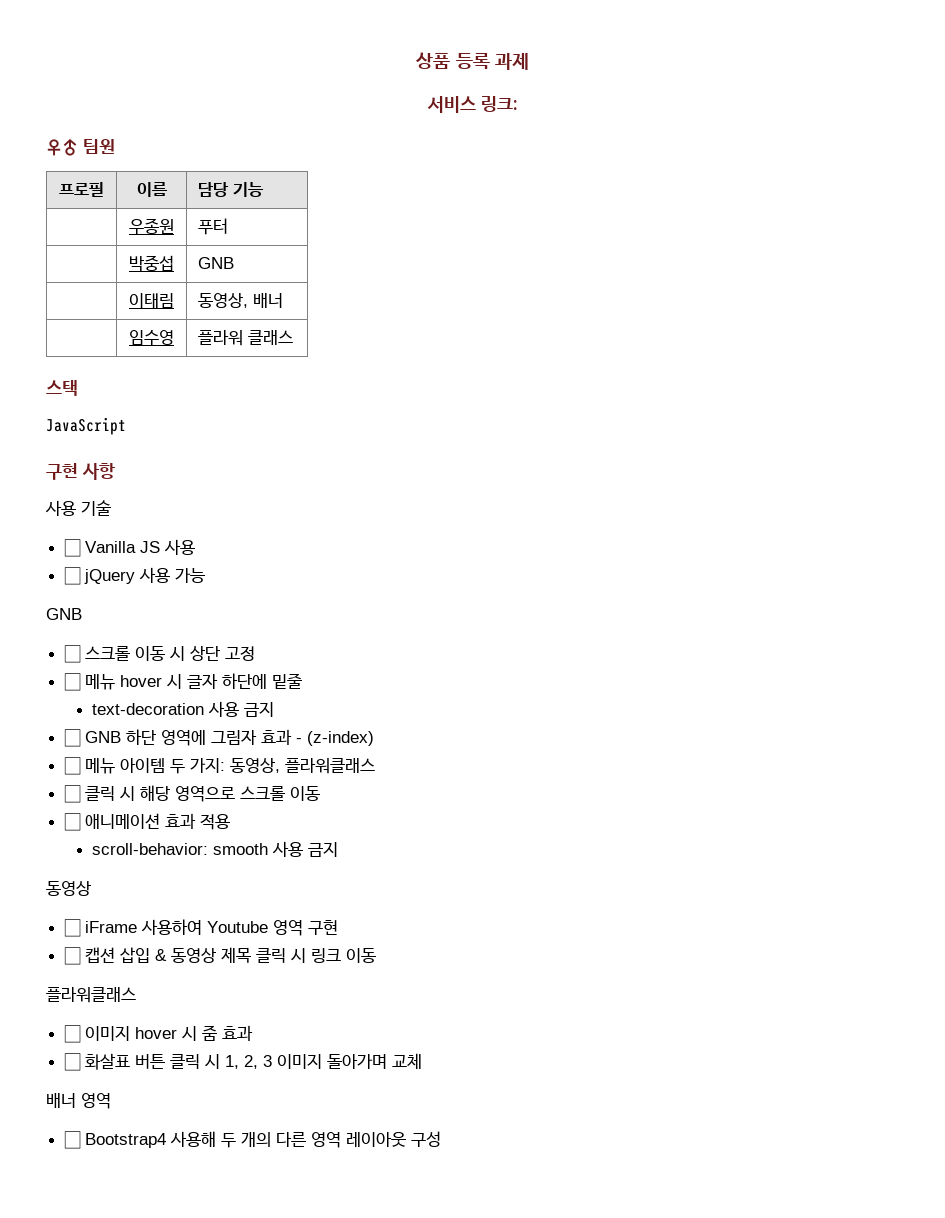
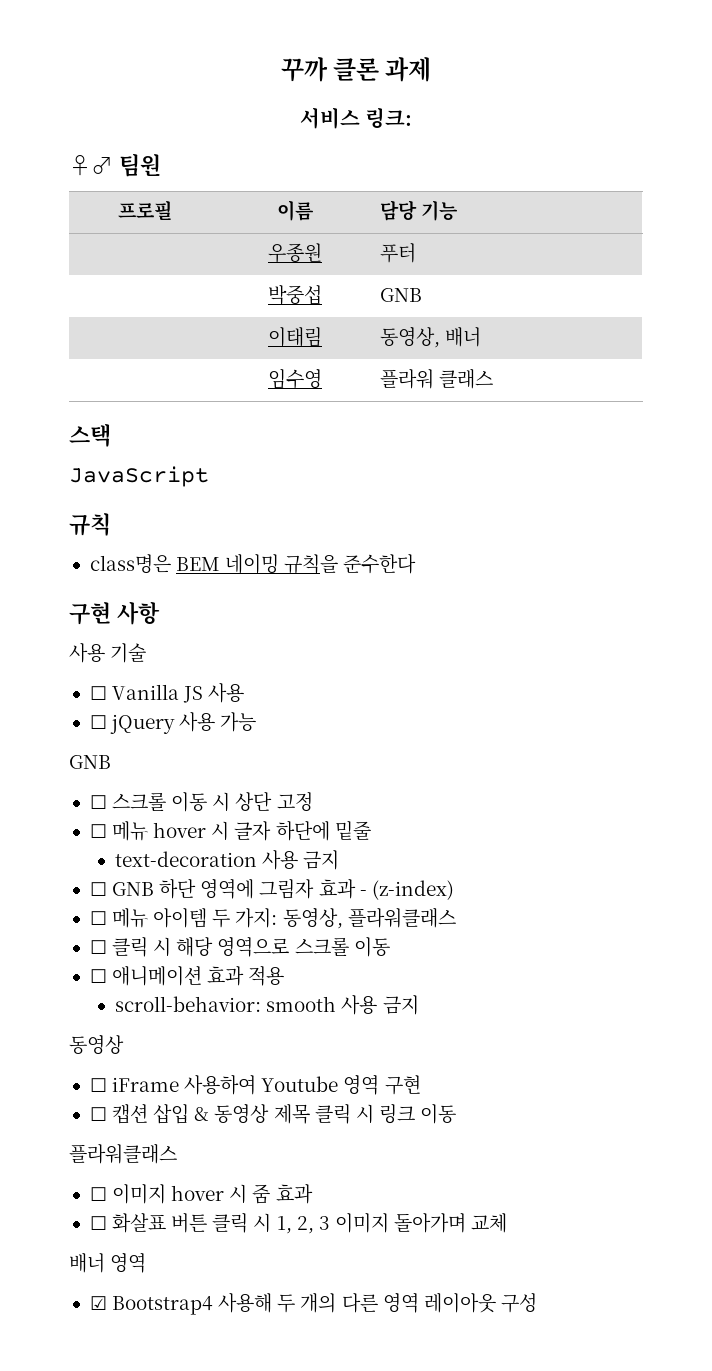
- 상품 등록 과제
+ 꾸까 클론 과제
+ 규칙
+ class명은 BEM 네이밍 규칙을 준수한다
- ☐ Bootstrap4 사용해 두 개의 다른 영역 레이아웃 구성
+ ☑ Bootstrap4 사용해 두 개의 다른 영역 레이아웃 구성

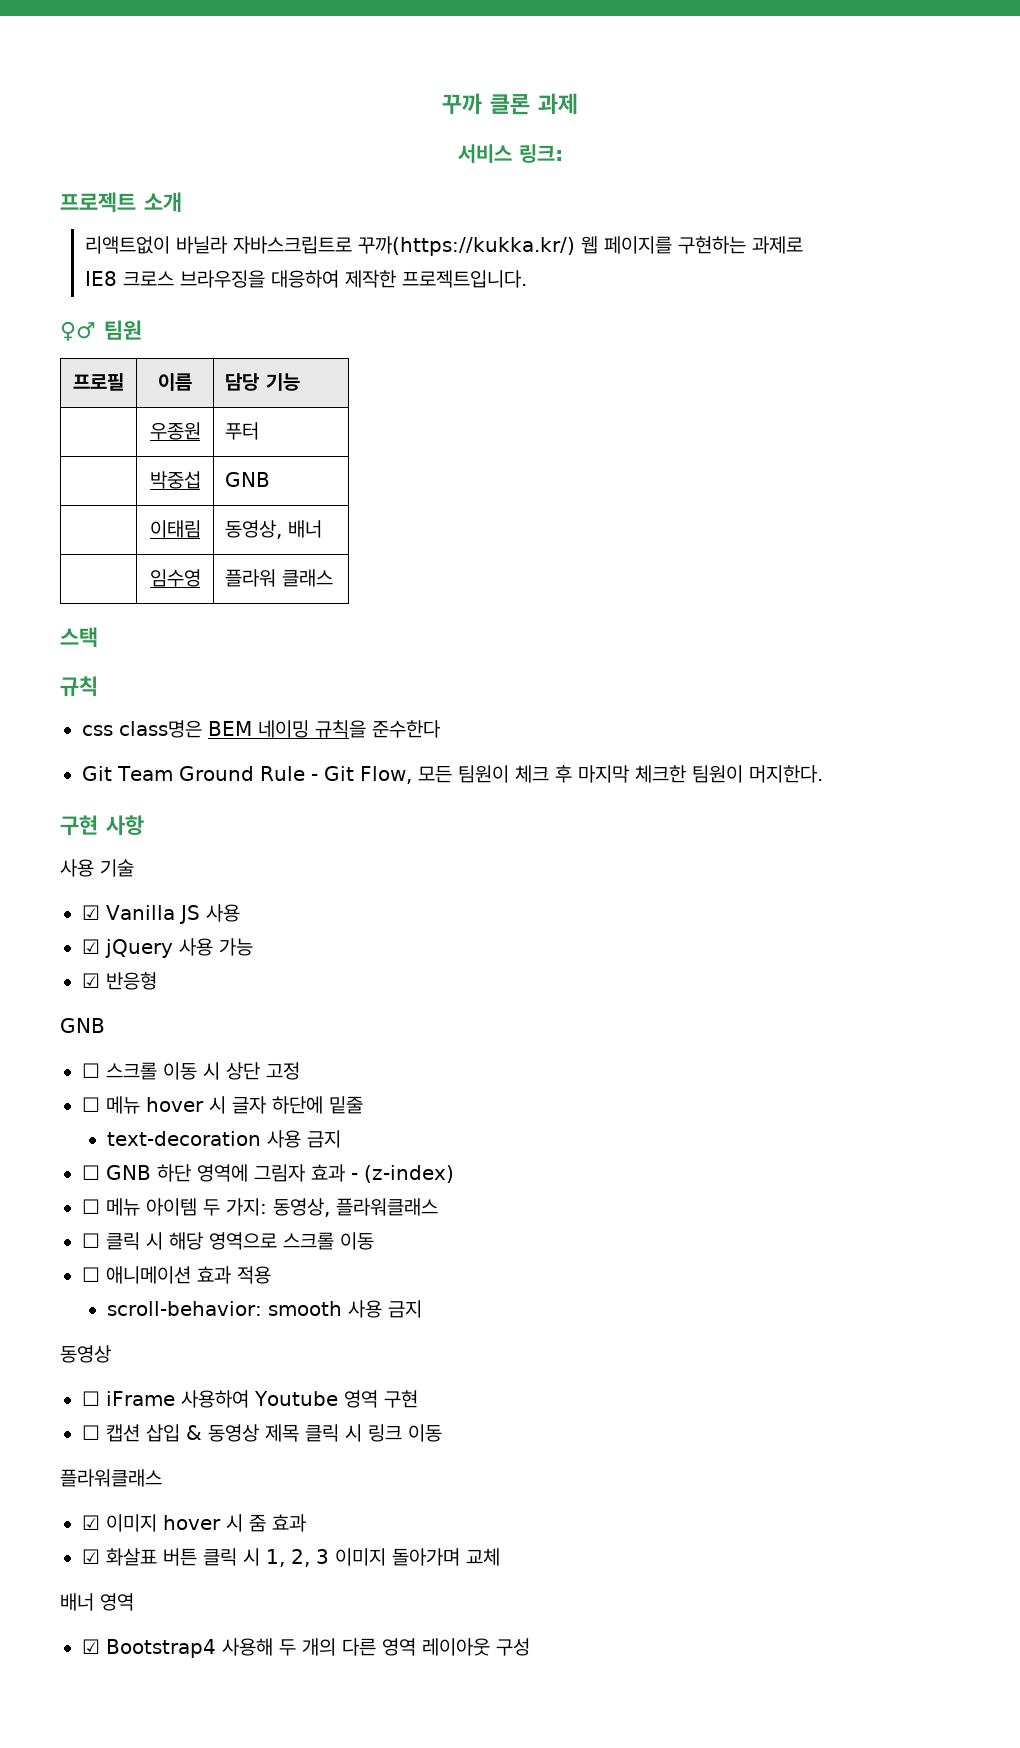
+ 프로젝트 소개
+ 리액트없이 바닐라 자바스크립트로 꾸까(https://kukka.kr/) 웹 페이지를 구현하는 과제로
+ IE8 크로스 브라우징을 대응하여 제작한 프로젝트입니다.
- JavaScript
- class명은 BEM 네이밍 규칙을 준수한다
+ css class명은 BEM 네이밍 규칙을 준수한다
+ Git Team Ground Rule - Git Flow, 모든 팀원이 체크 후 마지막 체크한 팀원이 머지한다.
- ☐ Vanilla JS 사용
+ ☑ Vanilla JS 사용
- ☐ jQuery 사용 가능
+ ☑ jQuery 사용 가능
+ ☑ 반응형
- ☐ 이미지 hover 시 줌 효과
+ ☑ 이미지 hover 시 줌 효과
- ☐ 화살표 버튼 클릭 시 1, 2, 3 이미지 돌아가며 교체
+ ☑ 화살표 버튼 클릭 시 1, 2, 3 이미지 돌아가며 교체

